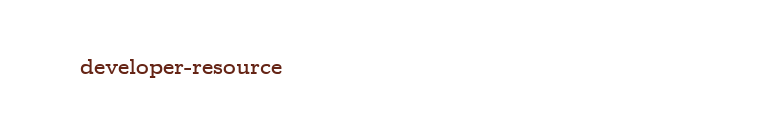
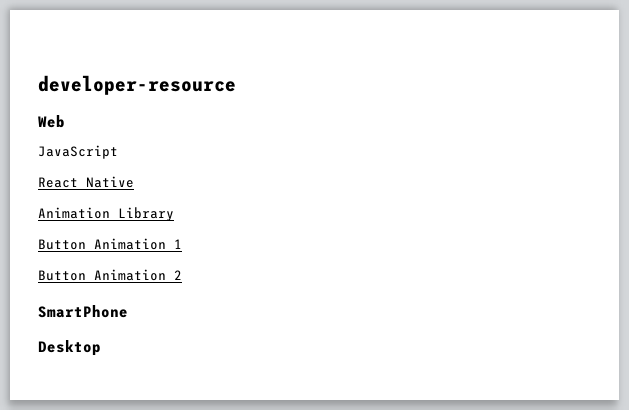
+ Web
+ JavaScript
+ React Native
+ Animation Library
+ Button Animation 1
+ Button Animation 2
+ SmartPhone
+ Desktop

